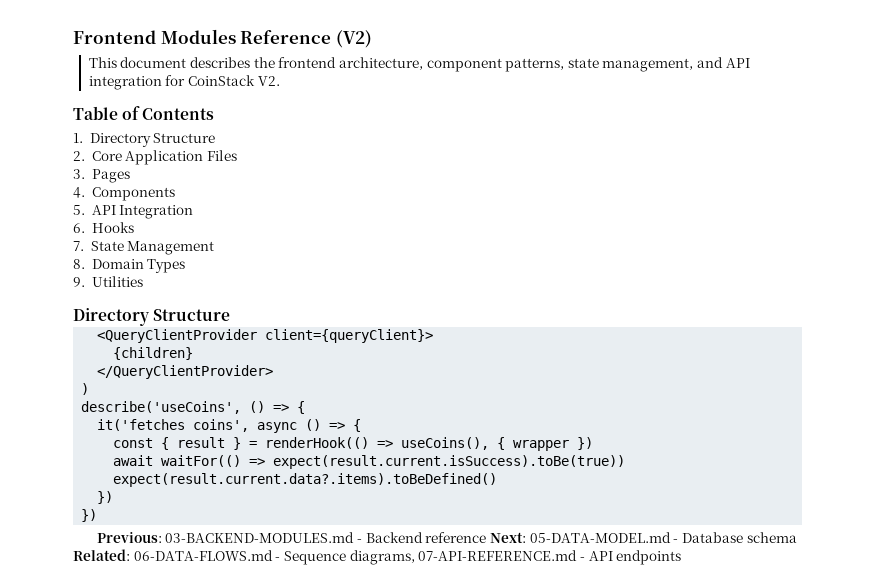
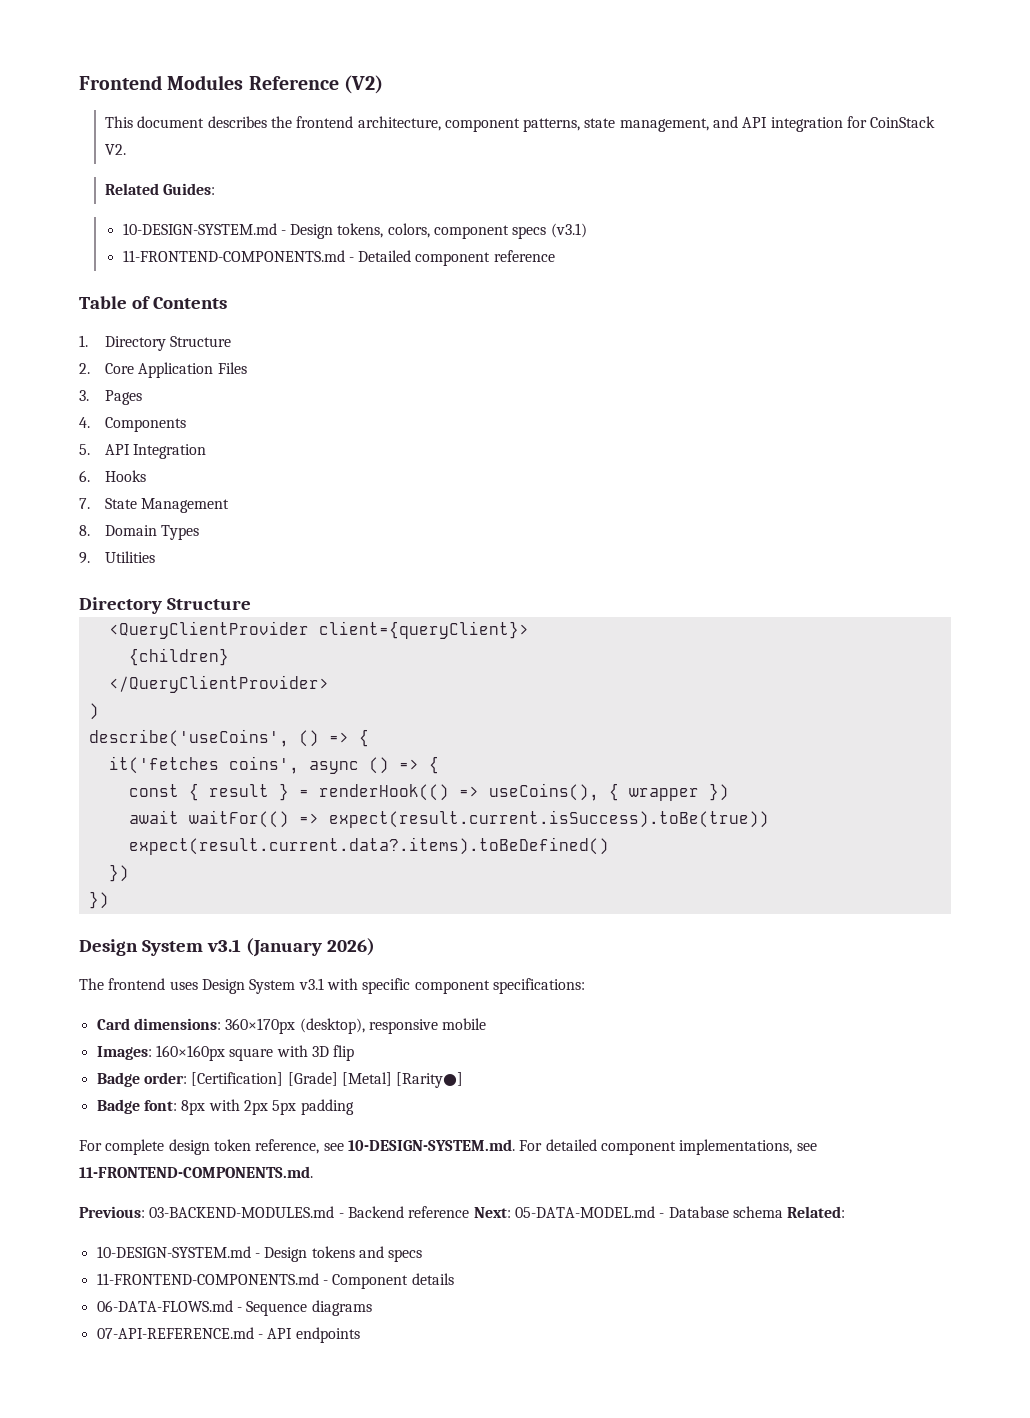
+ Related Guides:
+ 10-DESIGN-SYSTEM.md - Design tokens, colors, component specs (v3.1)
+ 11-FRONTEND-COMPONENTS.md - Detailed component reference
+ Design System v3.1 (January 2026)
+ The frontend uses Design System v3.1 with specific component specifications:
+ Card dimensions: 360×170px (desktop), responsive mobile
+ Images: 160×160px square with 3D flip
+ Badge order: [Certification] [Grade] [Metal] [Rarity●]
+ Badge font: 8px with 2px 5px padding
+ For complete design token reference, see 10-DESIGN-SYSTEM.md. For detailed component implementations, see 11-FRONTEND-COMPONENTS.md.
- Previous: 03-BACKEND-MODULES.md - Backend reference Next: 05-DATA-MODEL.md - Database schema Related: 06-DATA-FLOWS.md - Sequence diagrams, 07-API-REFERENCE.md - API endpoints
+ Previous: 03-BACKEND-MODULES.md - Backend reference Next: 05-DATA-MODEL.md - Database schema Related:
+ 10-DESIGN-SYSTEM.md - Design tokens and specs
+ 11-FRONTEND-COMPONENTS.md - Component details
+ 06-DATA-FLOWS.md - Sequence diagrams
+ 07-API-REFERENCE.md - API endpoints

